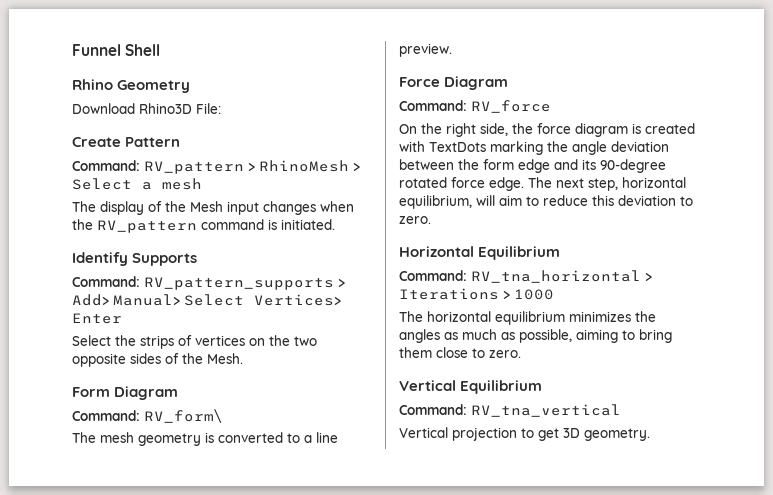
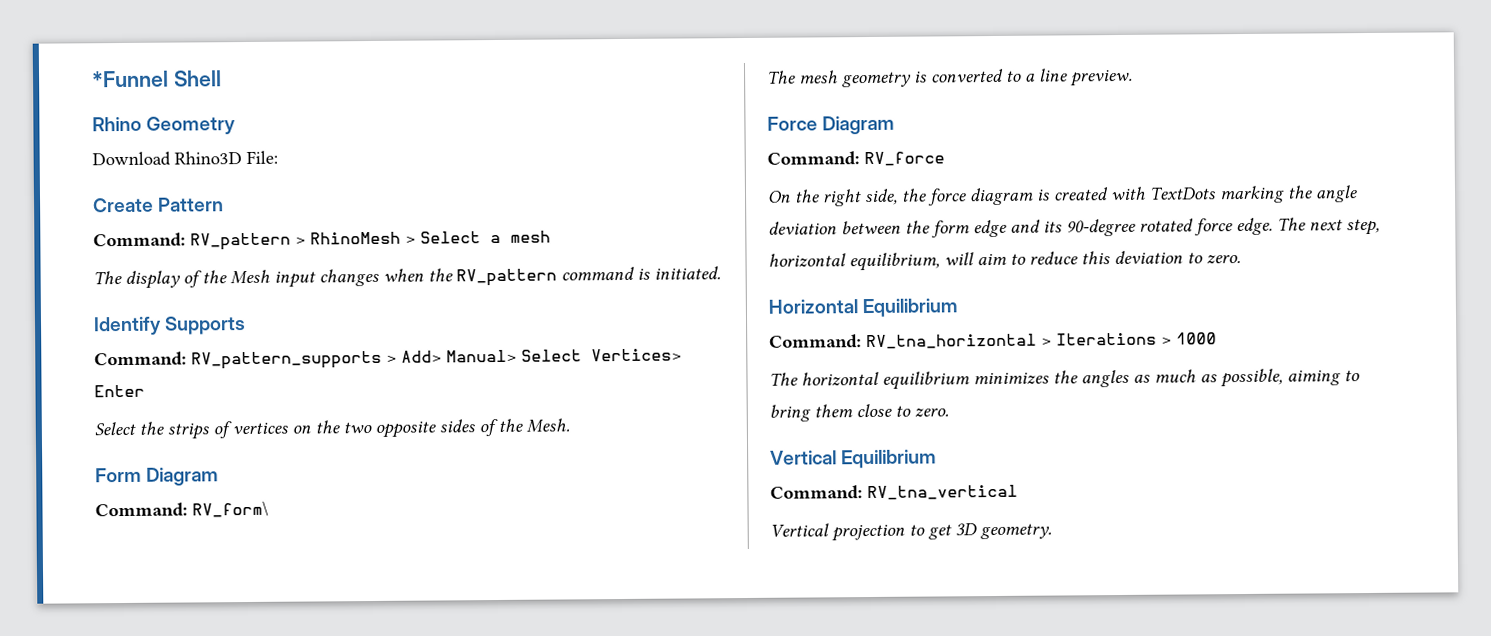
- Funnel Shell
+ *Funnel Shell

